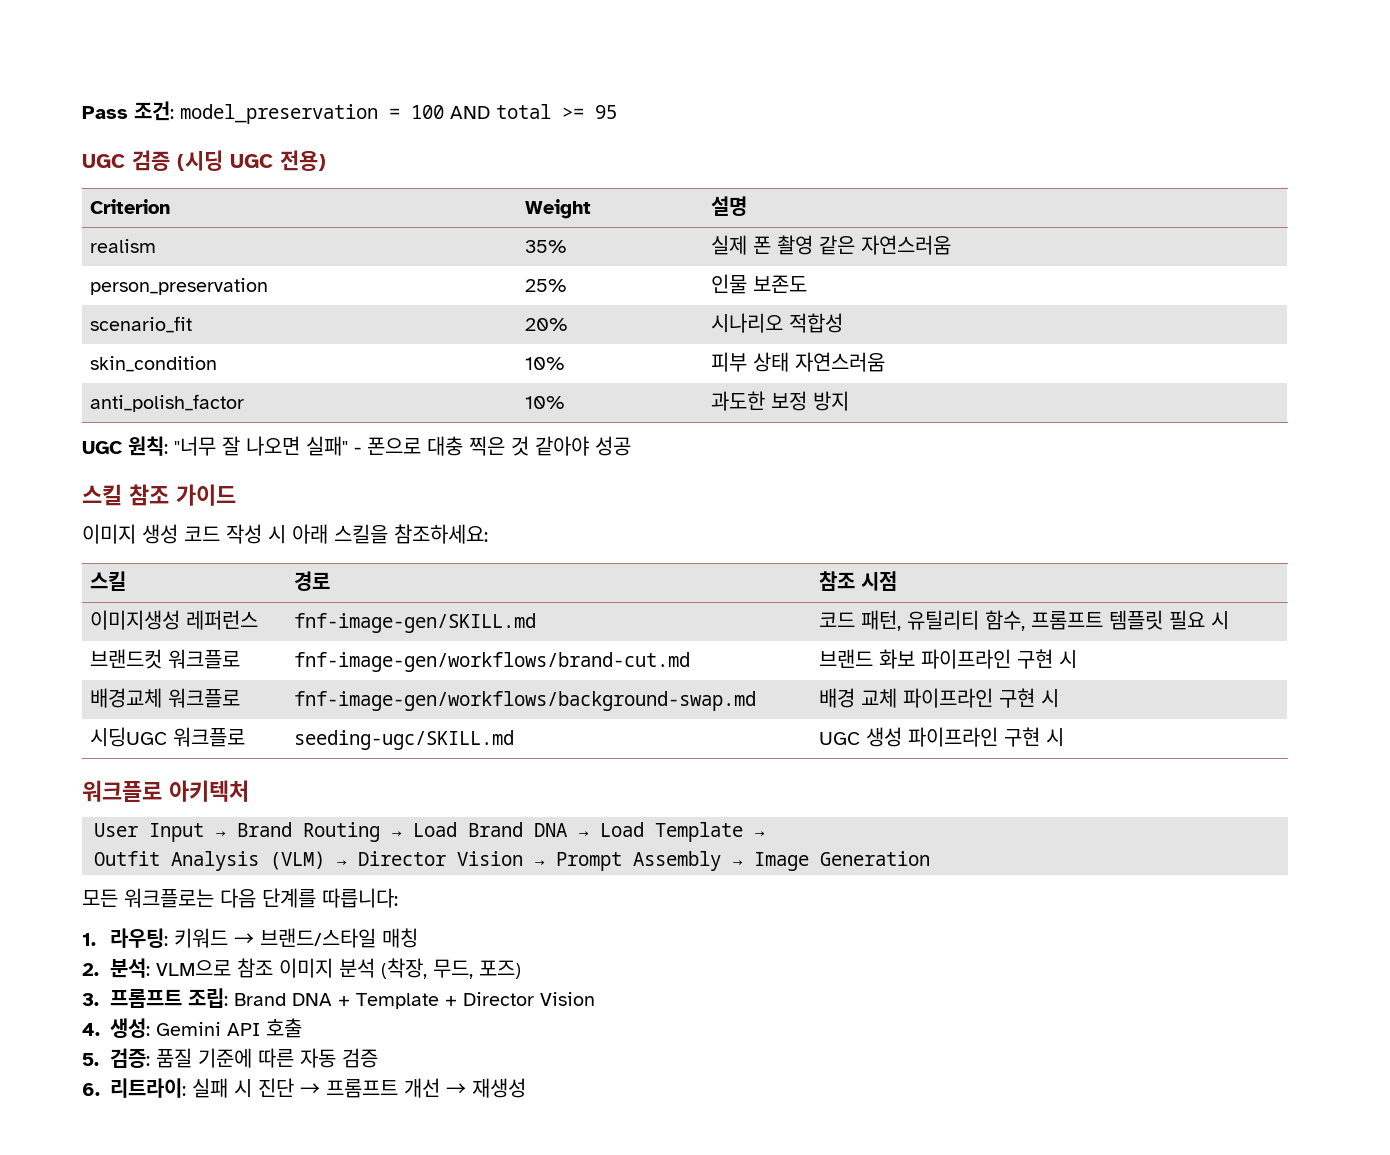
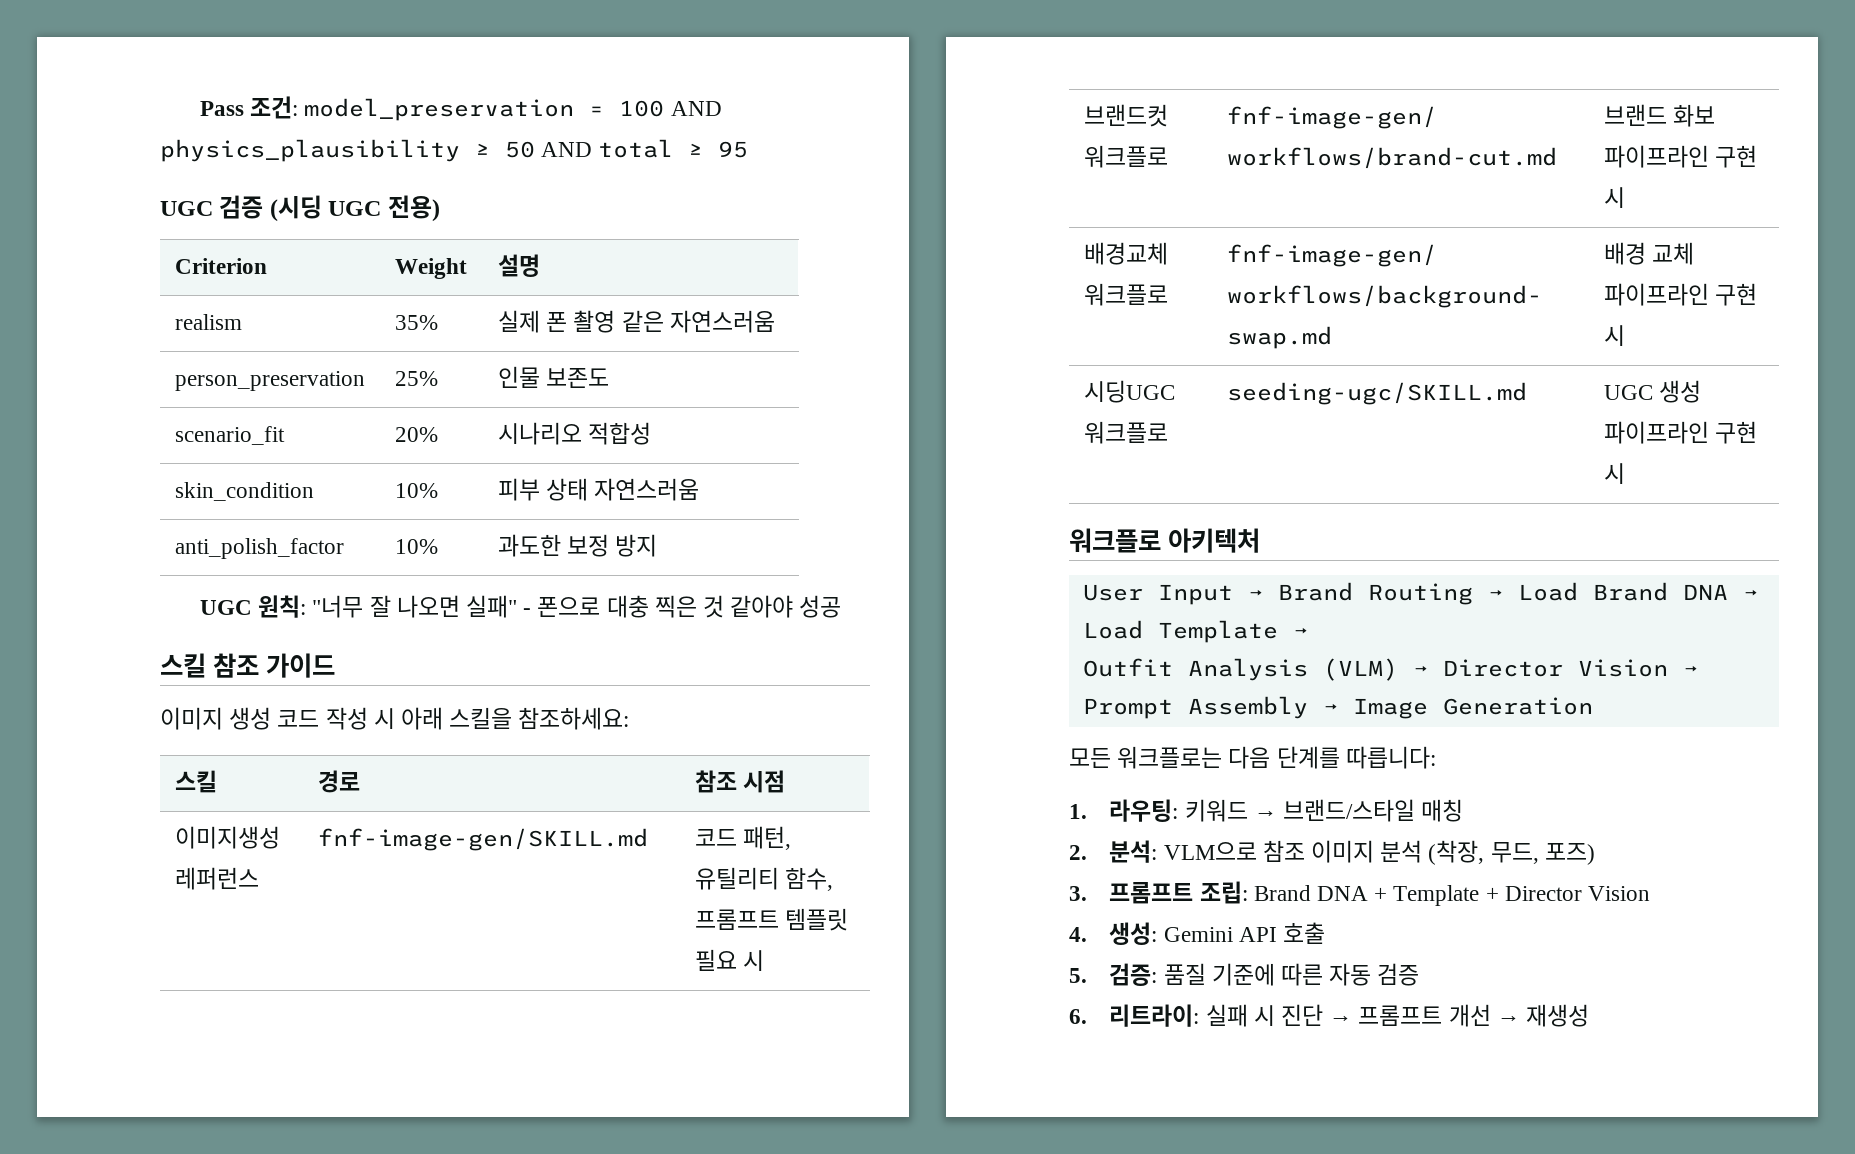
- Pass 조건: model_preservation = 100 AND total >= 95
+ Pass 조건: model_preservation = 100 AND physics_plausibility ≥ 50 AND total ≥ 95

